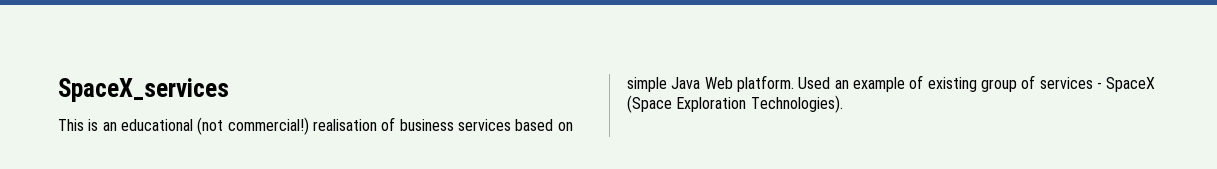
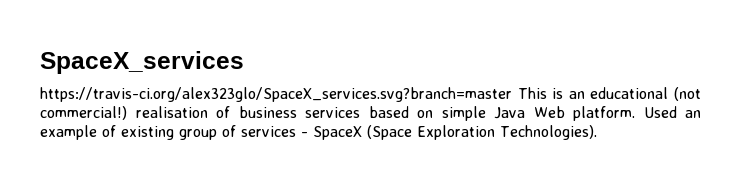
- This is an educational (not commercial!) realisation of business services based on simple Java Web platform.
+ https://travis-ci.org/alex323glo/SpaceX_services.svg?branch=master This is an educational (not commercial!) realisation of business services based on simple Java Web platform.

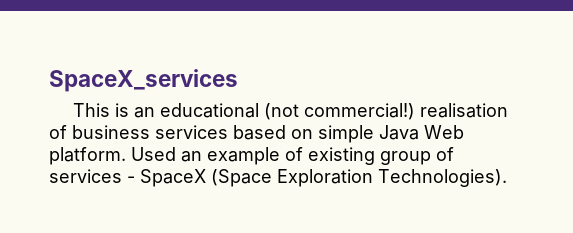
- https://travis-ci.org/alex323glo/SpaceX_services.svg?branch=master This is an educational (not commercial!) realisation of business services based on simple Java Web platform.
+ This is an educational (not commercial!) realisation of business services based on simple Java Web platform.

